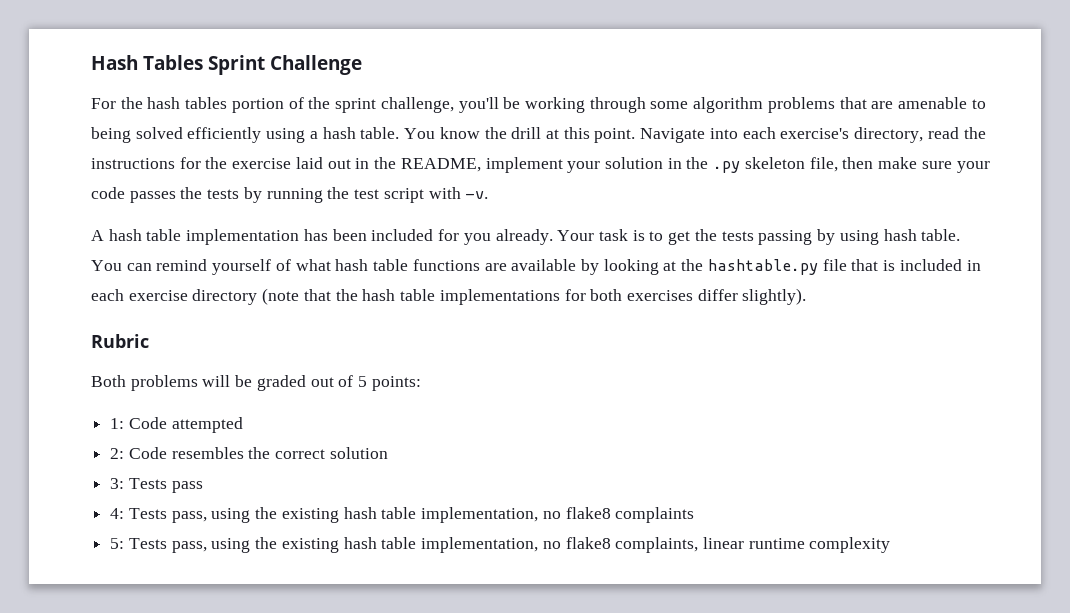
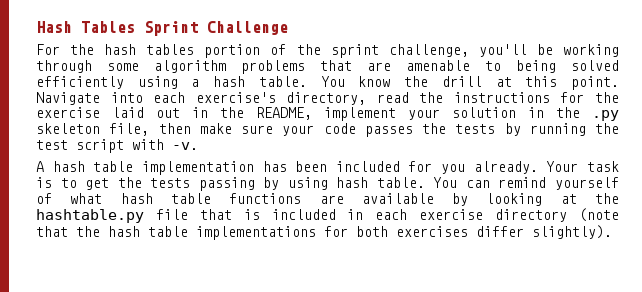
- Rubric
- Both problems will be graded out of 5 points:
- 1: Code attempted
- 2: Code resembles the correct solution
- 3: Tests pass
- 4: Tests pass, using the existing hash table implementation, no flake8 complaints
- 5: Tests pass, using the existing hash table implementation, no flake8 complaints, linear runtime complexity

